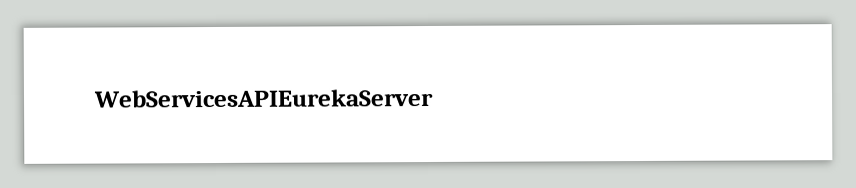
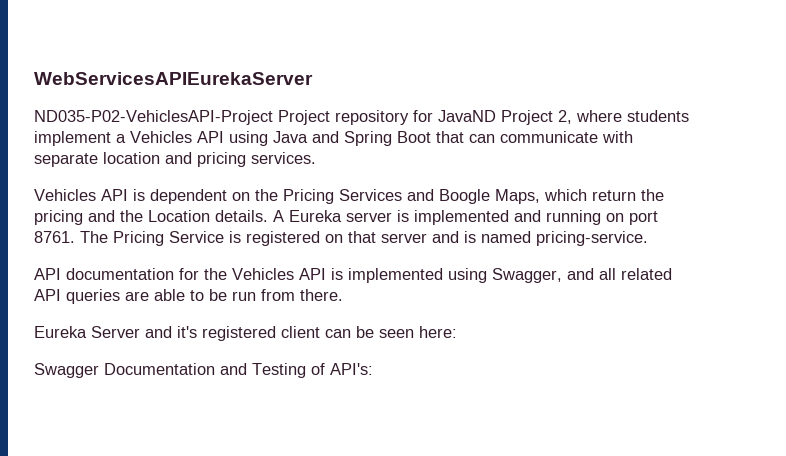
+ ND035-P02-VehiclesAPI-Project Project repository for JavaND Project 2, where students implement a Vehicles API using Java and Spring Boot that can communicate with separate location and pricing services.
+ Vehicles API is dependent on the Pricing Services and Boogle Maps, which return the pricing and the Location details. A Eureka server is implemented and running on port 8761. The Pricing Service is registered on that server and is named pricing-service.
+ API documentation for the Vehicles API is implemented using Swagger, and all related API queries are able to be run from there.
+ Eureka Server and it's registered client can be seen here:
+ Swagger Documentation and Testing of API's:

